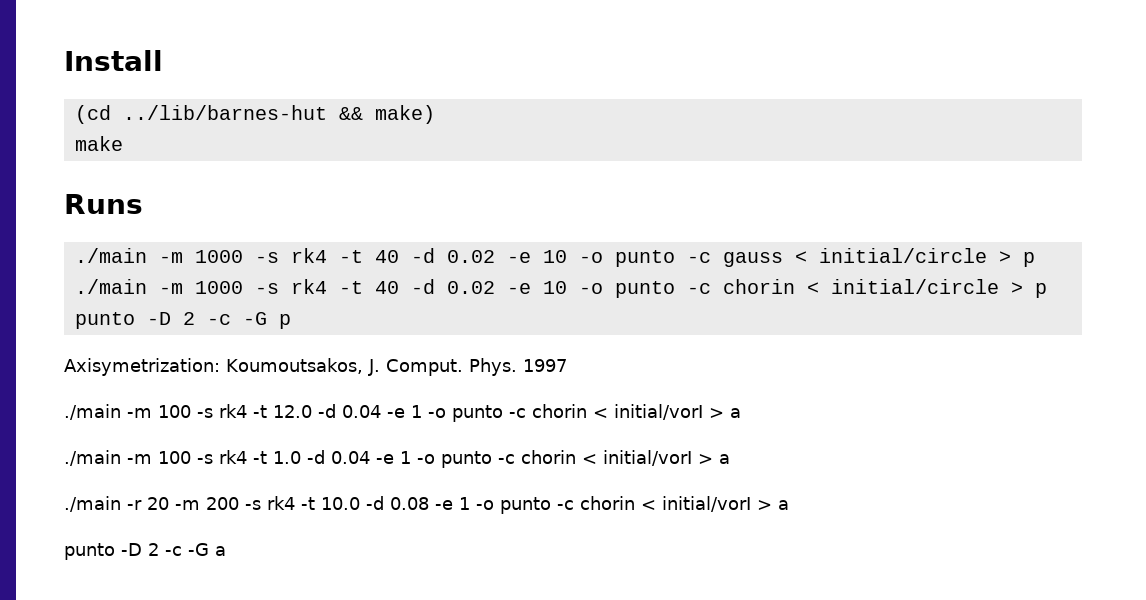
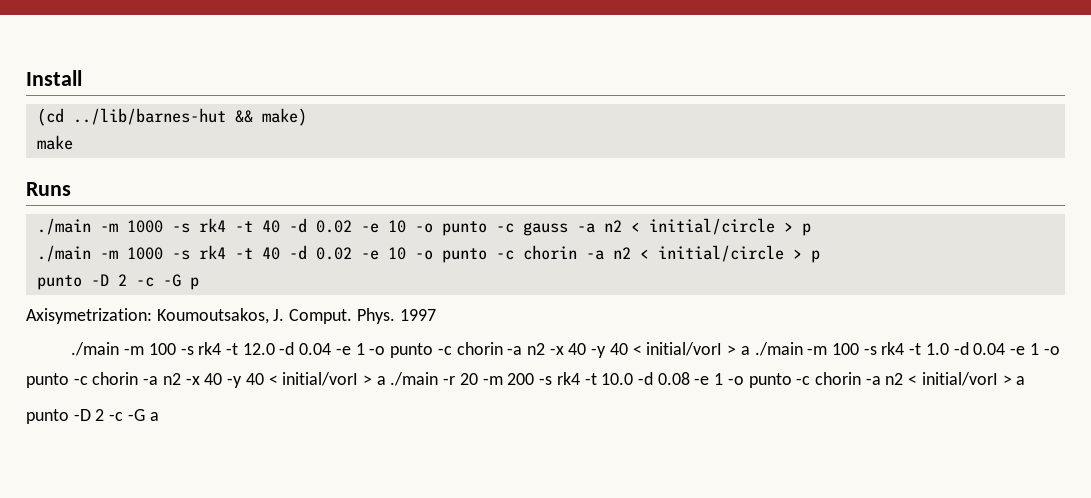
- ./main -m 1000 -s rk4 -t 40 -d 0.02 -e 10 -o punto -c gauss < initial/circle > p
+ ./main -m 1000 -s rk4 -t 40 -d 0.02 -e 10 -o punto -c gauss -a n2 < initial/circle > p
- ./main -m 1000 -s rk4 -t 40 -d 0.02 -e 10 -o punto -c chorin < initial/circle > p
+ ./main -m 1000 -s rk4 -t 40 -d 0.02 -e 10 -o punto -c chorin -a n2 < initial/circle > p
- ./main -m 100 -s rk4 -t 12.0 -d 0.04 -e 1 -o punto -c chorin < initial/vorI > a
- ./main -m 100 -s rk4 -t 1.0 -d 0.04 -e 1 -o punto -c chorin < initial/vorI > a
- ./main -r 20 -m 200 -s rk4 -t 10.0 -d 0.08 -e 1 -o punto -c chorin < initial/vorI > a
+ ./main -m 100 -s rk4 -t 12.0 -d 0.04 -e 1 -o punto -c chorin -a n2 -x 40 -y 40 < initial/vorI > a ./main -m 100 -s rk4 -t 1.0 -d 0.04 -e 1 -o punto -c chorin -a n2 -x 40 -y 40 < initial/vorI > a ./main -r 20 -m 200 -s rk4 -t 10.0 -d 0.08 -e 1 -o punto -c chorin -a n2 < initial/vorI > a

